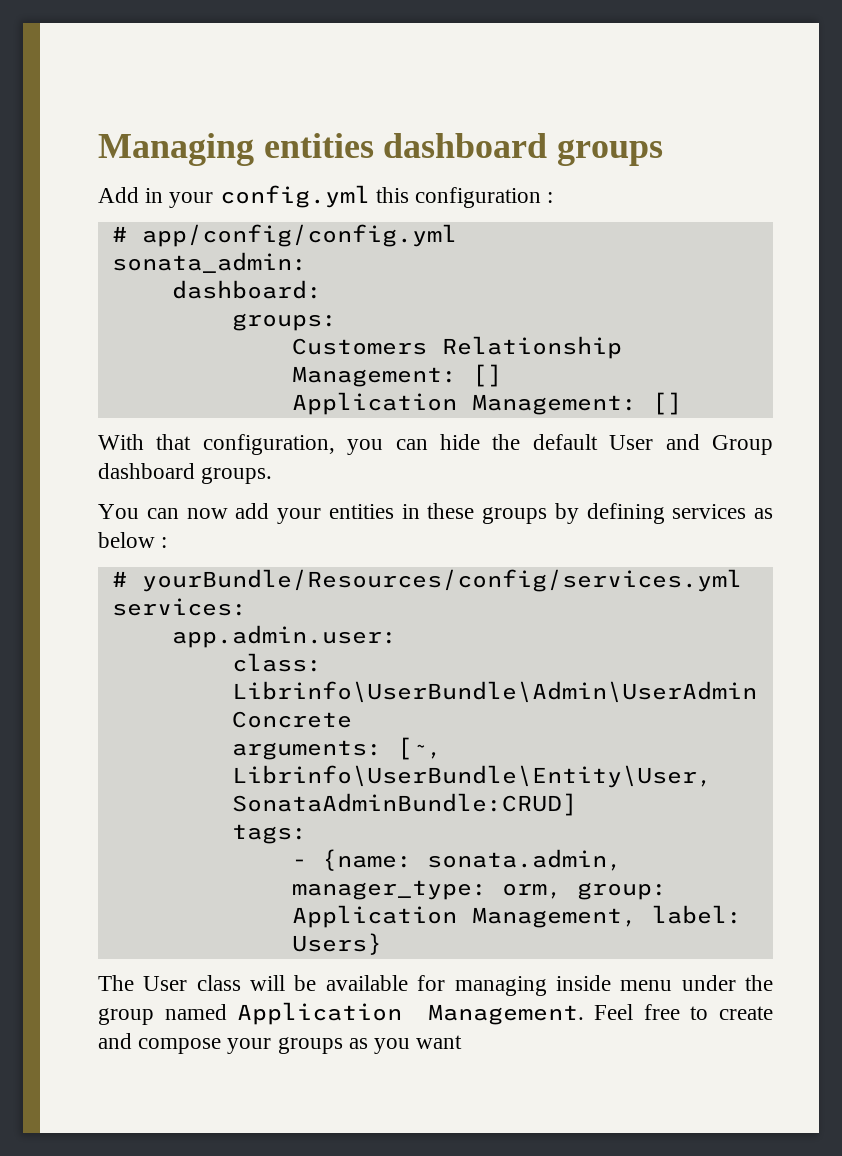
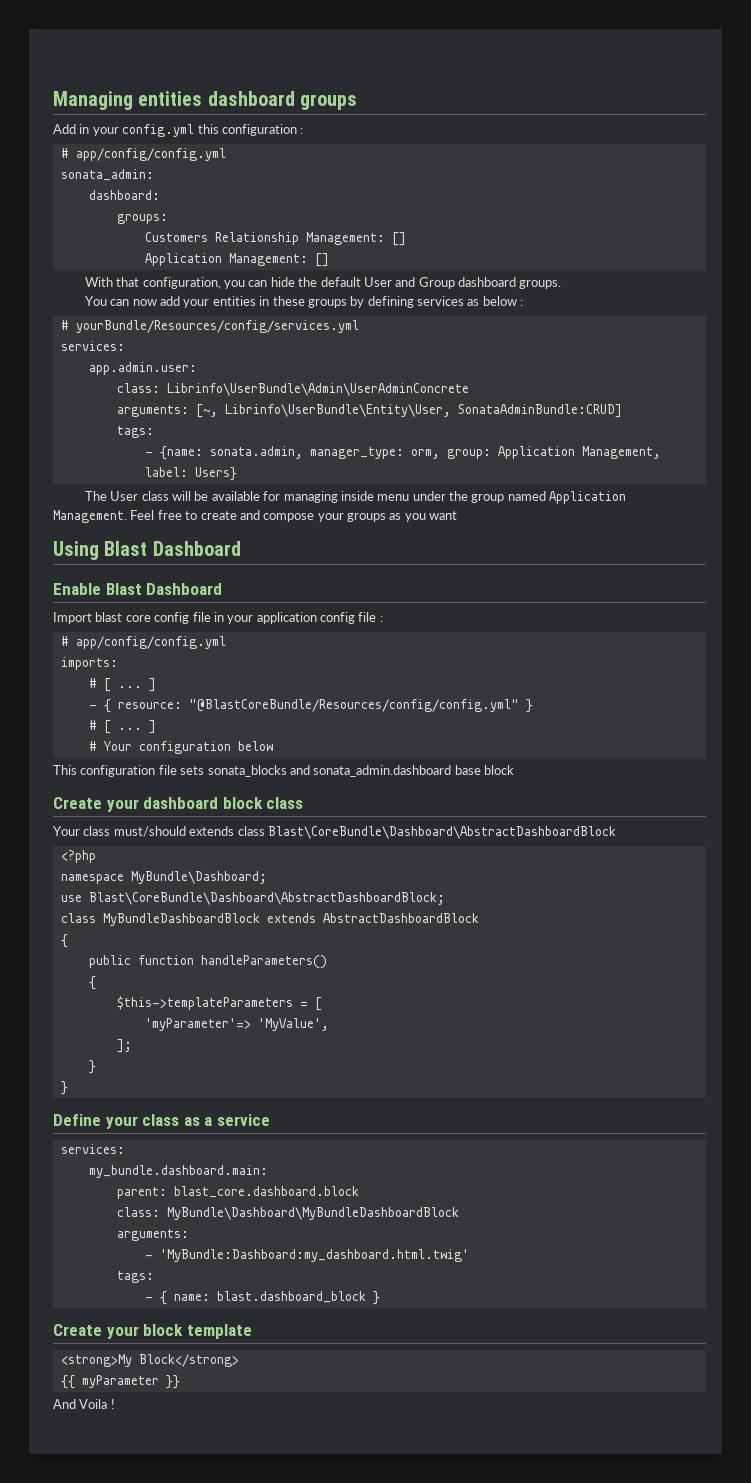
+ Using Blast Dashboard
+ Enable Blast Dashboard
+ Import blast core config file in your application config file :
+ # app/config/config.yml
+ imports:
+ # [ ... ]
+ - { resource: "@BlastCoreBundle/Resources/config/config.yml" }
+ # [ ... ]
+ # Your configuration below
+ This configuration file sets sonata_blocks and sonata_admin.dashboard base block
+ Create your dashboard block class
+ Your class must/should extends class Blast\CoreBundle\Dashboard\AbstractDashboardBlock
+ <?php
+ namespace MyBundle\Dashboard;
+ use Blast\CoreBundle\Dashboard\AbstractDashboardBlock;
+ class MyBundleDashboardBlock extends AbstractDashboardBlock
+ {
+ public function handleParameters()
+ {
+ $this->templateParameters = [
+ 'myParameter'=> 'MyValue',
+ ];
+ }
+ }
+ Define your class as a service
+ services:
+ my_bundle.dashboard.main:
+ parent: blast_core.dashboard.block
+ class: MyBundle\Dashboard\MyBundleDashboardBlock
+ arguments:
+ - 'MyBundle:Dashboard:my_dashboard.html.twig'
+ tags:
+ - { name: blast.dashboard_block }
+ Create your block template
+ <strong>My Block</strong>
+ {{ myParameter }}
+ And Voila !

